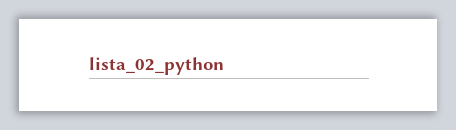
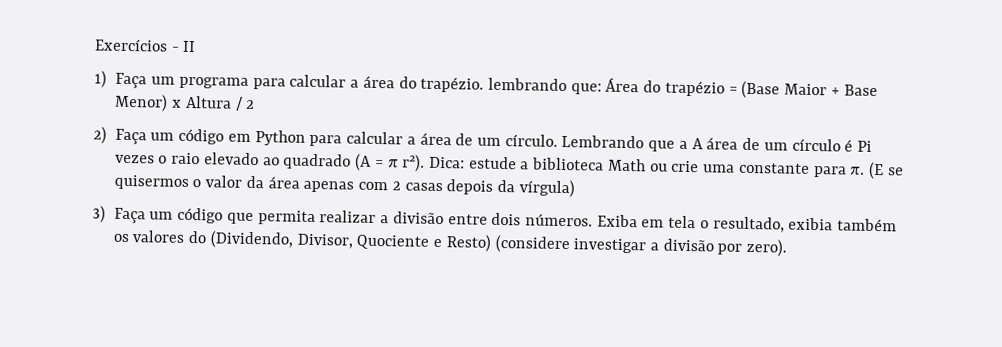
- lista_02_python
+ Exercícios - II
+ 1) Faça um programa para calcular a área do trapézio. lembrando que: Área do trapézio = (Base Maior + Base Menor) x Altura / 2
+ 2) Faça um código em Python para calcular a área de um círculo. Lembrando que a A área de um círculo é Pi vezes o raio elevado ao quadrado (A = π r²). Dica: estude a biblioteca Math ou crie uma constante para π. (E se quisermos o valor da área apenas com 2 casas depois da vírgula)
+ 3) Faça um código que permita realizar a divisão entre dois números. Exiba em tela o resultado, exibia também os valores do (Dividendo, Divisor, Quociente e Resto) (considere investigar a divisão por zero).

